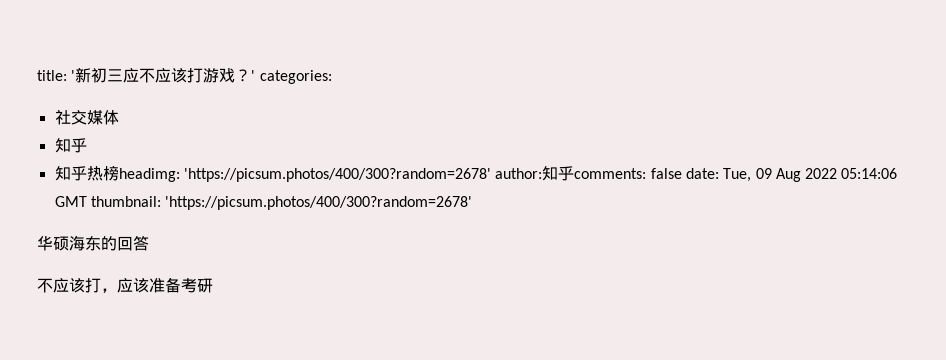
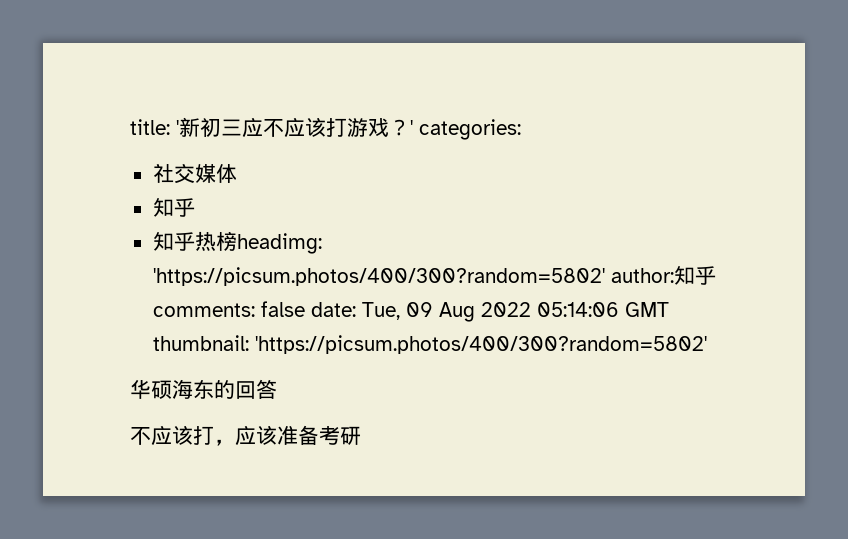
- 知乎热榜headimg: 'https://picsum.photos/400/300?random=2678' author:知乎comments: false date: Tue, 09 Aug 2022 05:14:06 GMT thumbnail: 'https://picsum.photos/400/300?random=2678'
+ 知乎热榜headimg: 'https://picsum.photos/400/300?random=5802' author:知乎comments: false date: Tue, 09 Aug 2022 05:14:06 GMT thumbnail: 'https://picsum.photos/400/300?random=5802'

